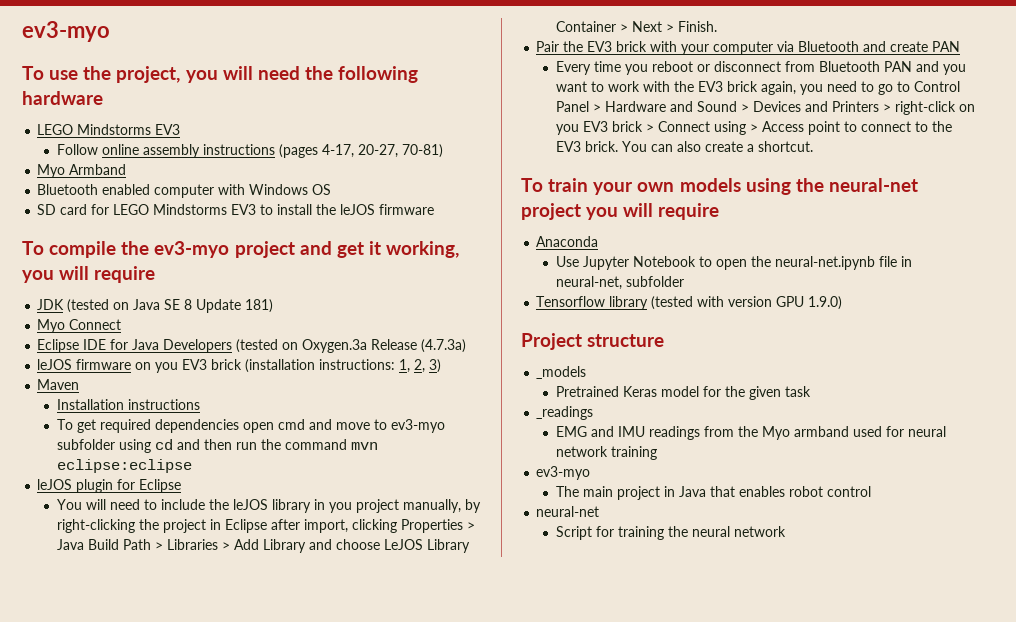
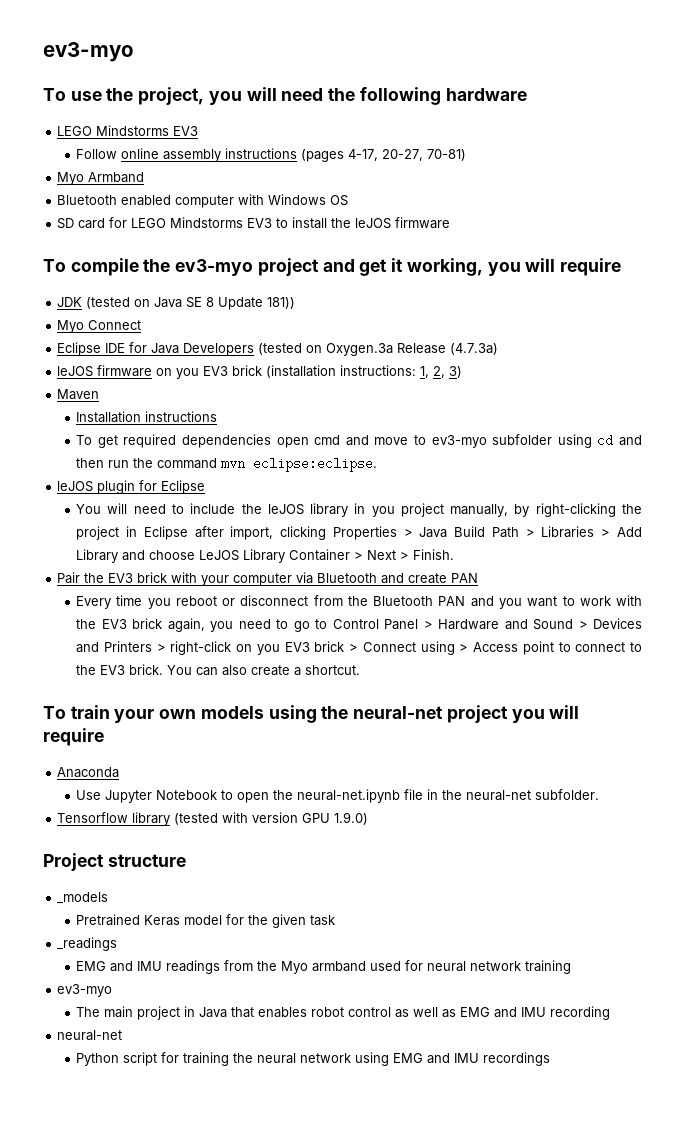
- JDK (tested on Java SE 8 Update 181)
+ JDK (tested on Java SE 8 Update 181))
- To get required dependencies open cmd and move to ev3-myo subfolder using cd and then run the command mvn eclipse:eclipse
+ To get required dependencies open cmd and move to ev3-myo subfolder using cd and then run the command mvn eclipse:eclipse.
- Every time you reboot or disconnect from Bluetooth PAN and you want to work with the EV3 brick again, you need to go to Control Panel > Hardware and Sound > Devices and Printers > right-click on you EV3 brick > Connect using > Access point to connect to the EV3 brick.
+ Every time you reboot or disconnect from the Bluetooth PAN and you want to work with the EV3 brick again, you need to go to Control Panel > Hardware and Sound > Devices and Printers > right-click on you EV3 brick > Connect using > Access point to connect to the EV3 brick.
- Use Jupyter Notebook to open the neural-net.ipynb file in neural-net, subfolder
+ Use Jupyter Notebook to open the neural-net.ipynb file in the neural-net subfolder.
- The main project in Java that enables robot control
+ The main project in Java that enables robot control as well as EMG and IMU recording
- Script for training the neural network
+ Python script for training the neural network using EMG and IMU recordings

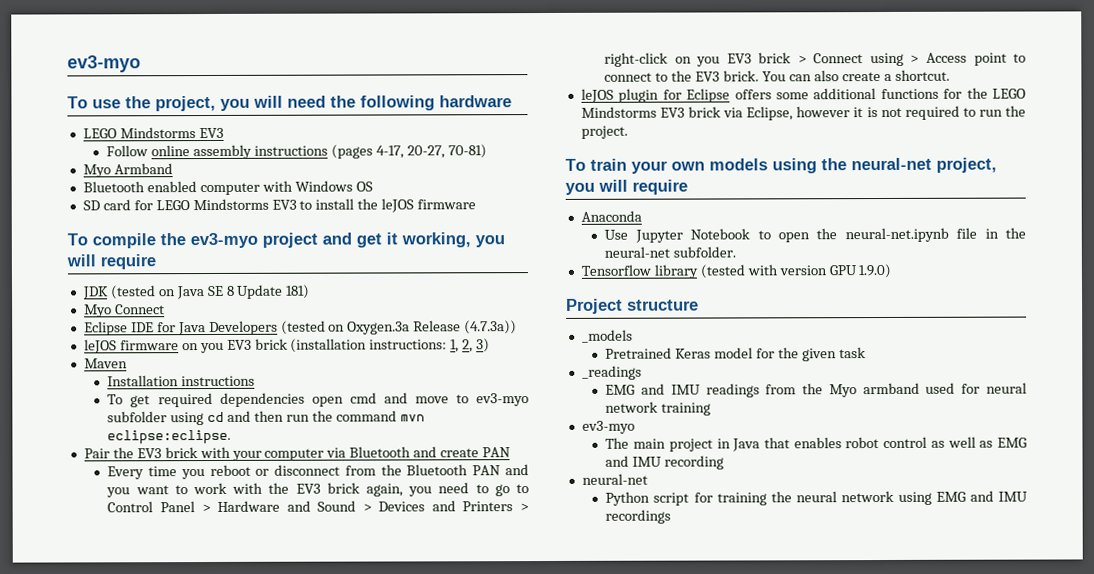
- JDK (tested on Java SE 8 Update 181))
+ JDK (tested on Java SE 8 Update 181)
- Eclipse IDE for Java Developers (tested on Oxygen.3a Release (4.7.3a)
+ Eclipse IDE for Java Developers (tested on Oxygen.3a Release (4.7.3a))
- leJOS plugin for Eclipse
- You will need to include the leJOS library in you project manually, by right-clicking the project in Eclipse after import, clicking Properties > Java Build Path > Libraries > Add Library and choose LeJOS Library Container > Next > Finish.
+ leJOS plugin for Eclipse offers some additional functions for the LEGO Mindstorms EV3 brick via Eclipse, however it is not required to run the project.
- To train your own models using the neural-net project you will require
+ To train your own models using the neural-net project, you will require

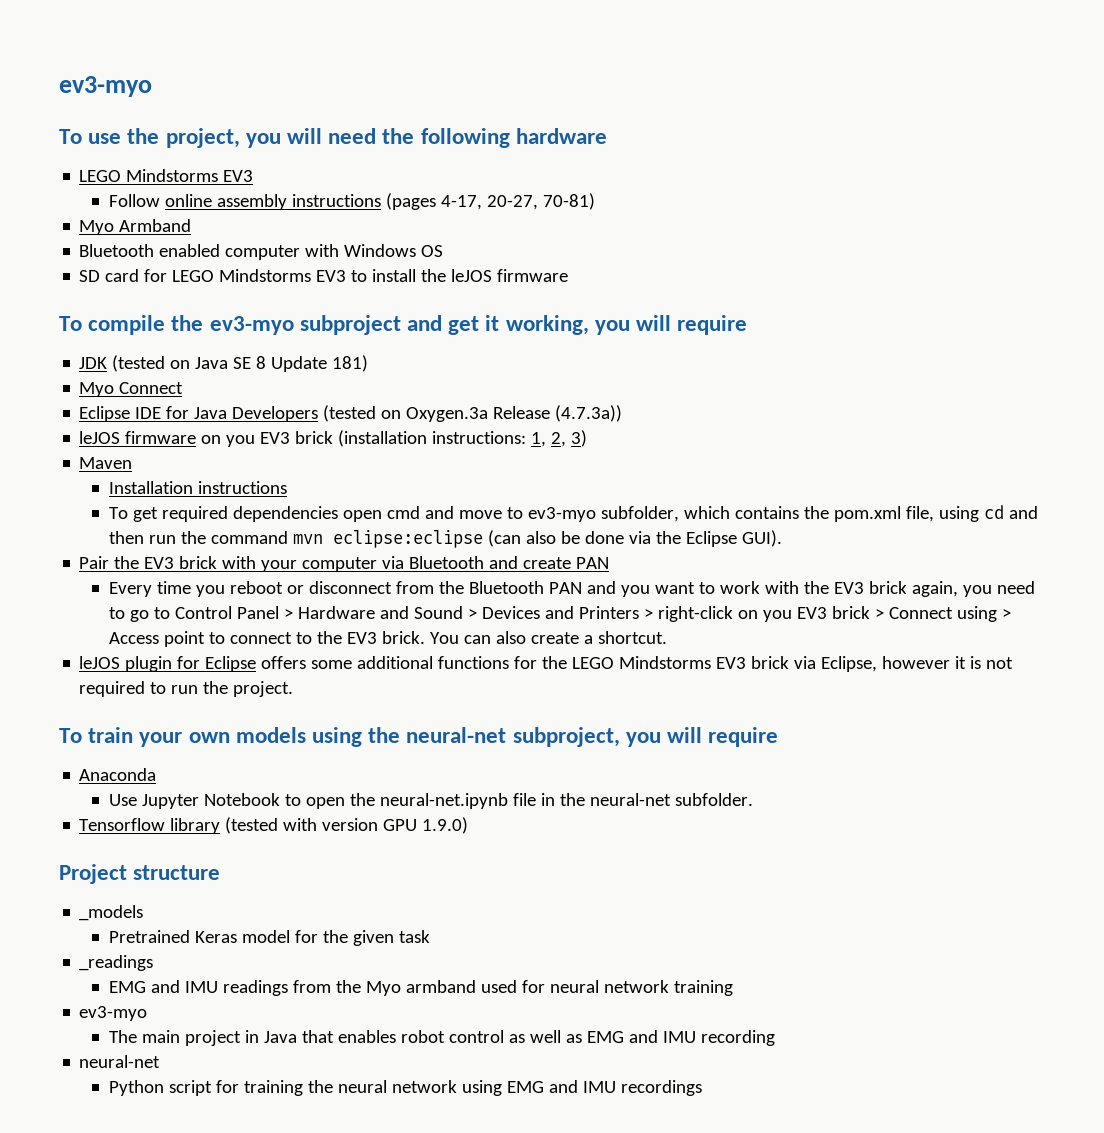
- To compile the ev3-myo project and get it working, you will require
+ To compile the ev3-myo subproject and get it working, you will require
- To get required dependencies open cmd and move to ev3-myo subfolder using cd and then run the command mvn eclipse:eclipse.
+ To get required dependencies open cmd and move to ev3-myo subfolder, which contains the pom.xml file, using cd and then run the command mvn eclipse:eclipse (can also be done via the Eclipse GUI).
- To train your own models using the neural-net project, you will require
+ To train your own models using the neural-net subproject, you will require

